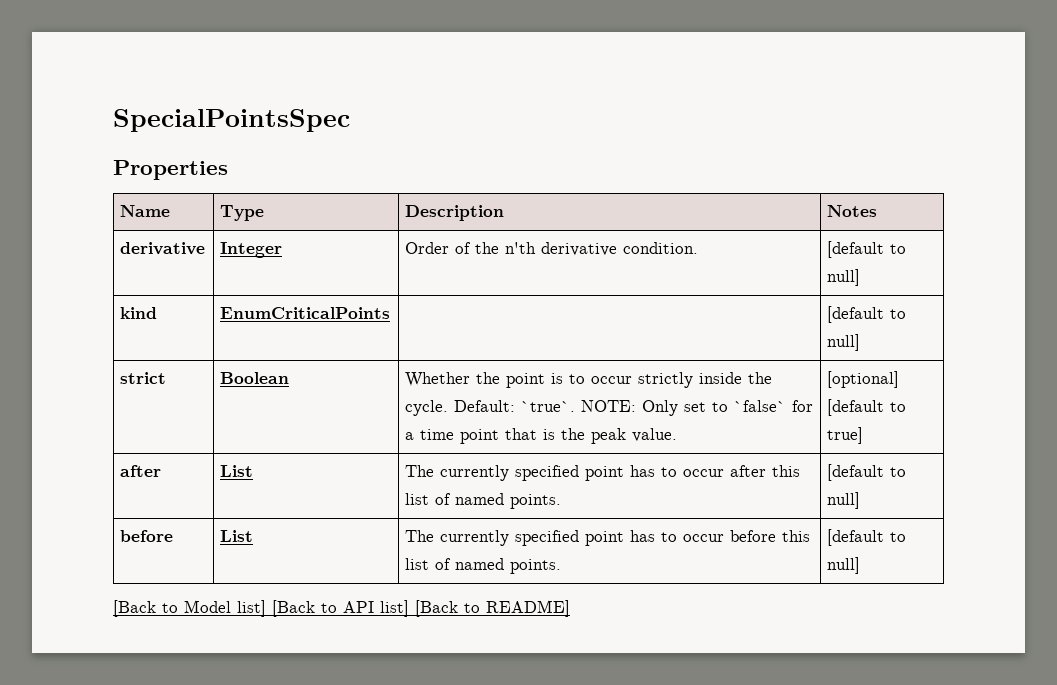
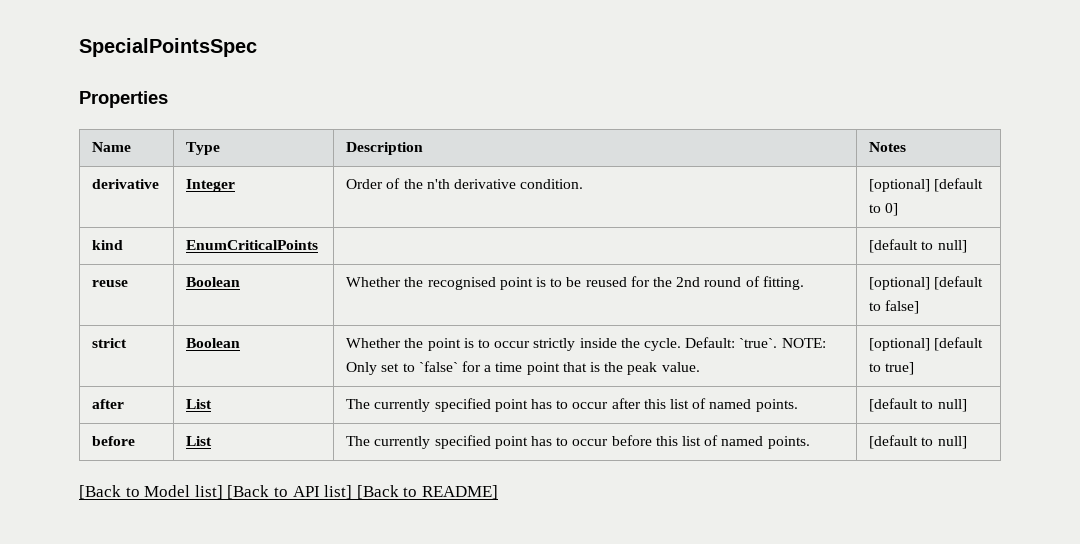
- derivative | Integer | Order of the n'th derivative condition. | [default to null]
+ derivative | Integer | Order of the n'th derivative condition. | [optional] [default to 0]
+ reuse | Boolean | Whether the recognised point is to be reused for the 2nd round of fitting. | [optional] [default to false]

